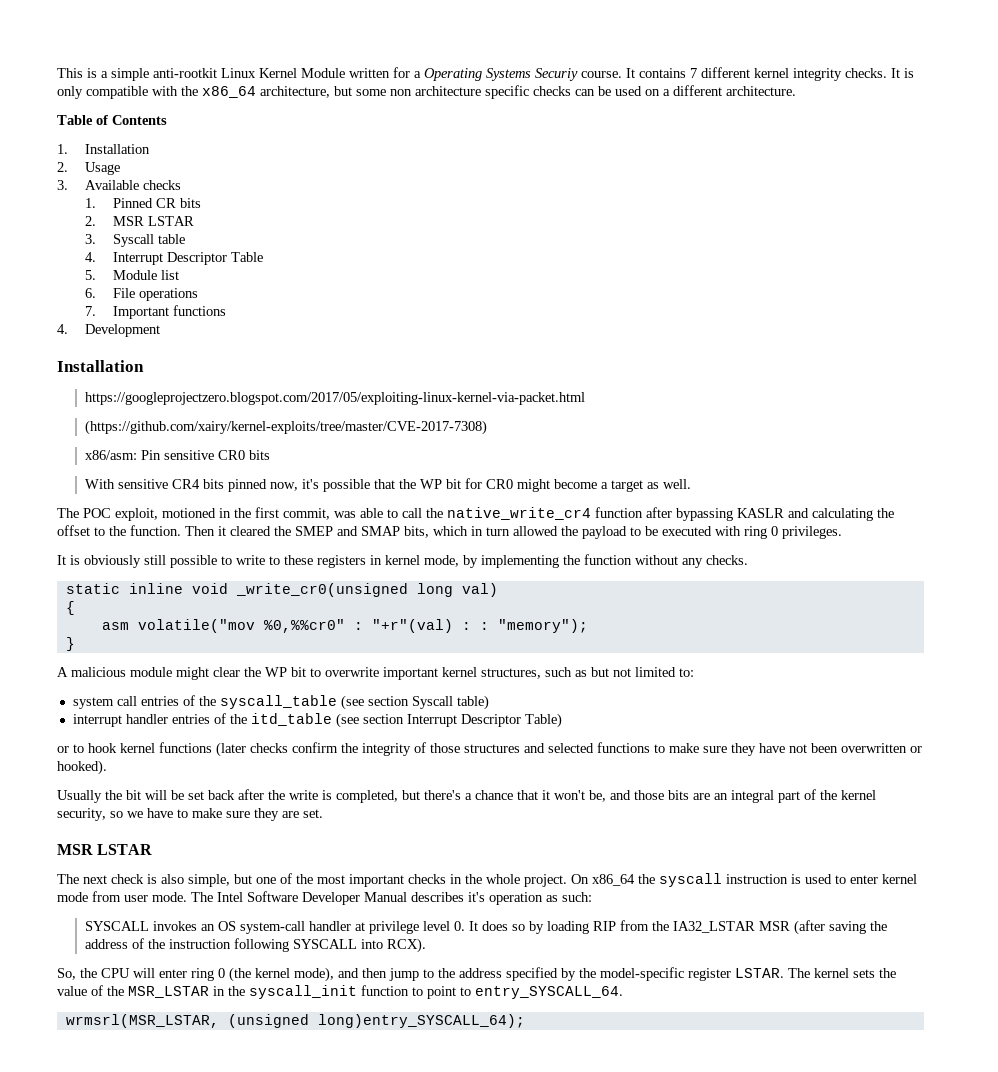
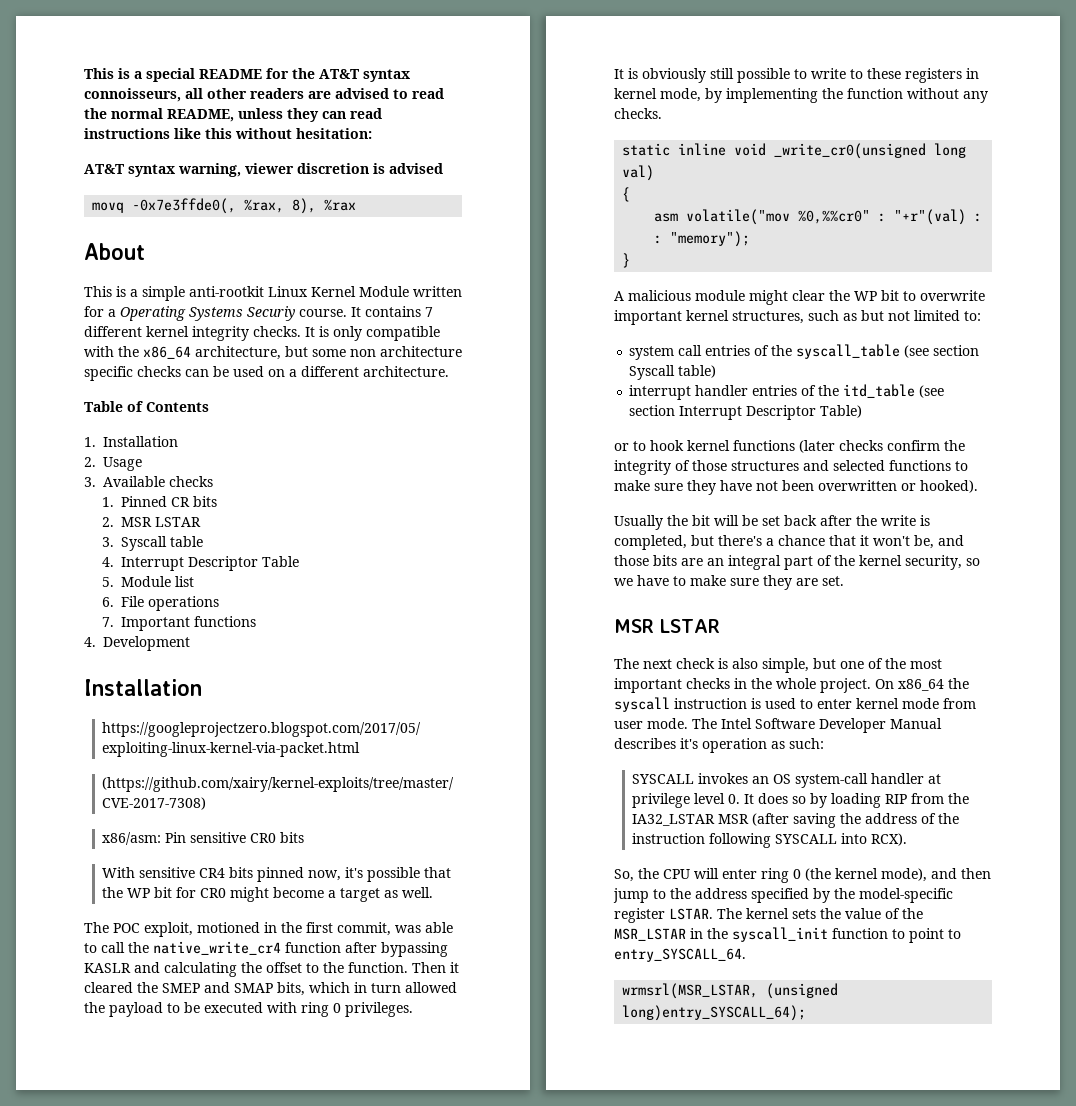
+ This is a special README for the AT&T syntax connoisseurs, all other readers are advised to read the normal README, unless they can read instructions like this without hesitation:
+ AT&T syntax warning, viewer discretion is advised
+ movq -0x7e3ffde0(, %rax, 8), %rax
+ About

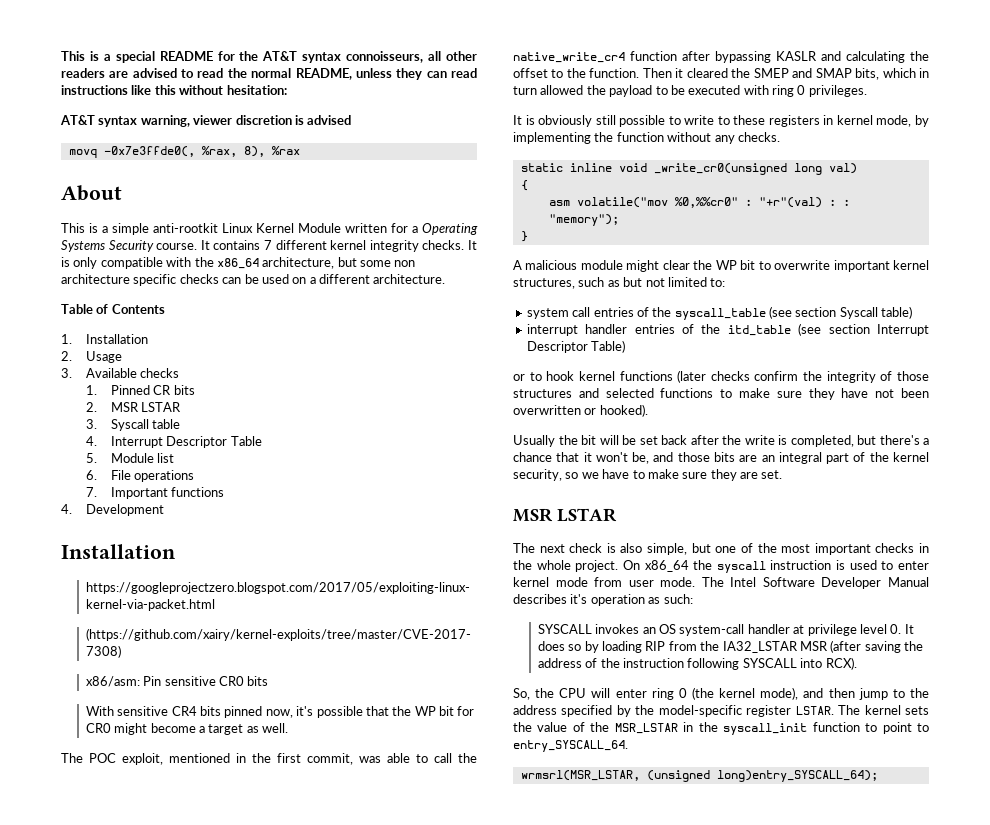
- This is a simple anti-rootkit Linux Kernel Module written for a Operating Systems Securiy course.
+ This is a simple anti-rootkit Linux Kernel Module written for a Operating Systems Security course.
- The POC exploit, motioned in the first commit, was able to call the native_write_cr4 function after bypassing KASLR and calculating the offset to the function.
+ The POC exploit, mentioned in the first commit, was able to call the native_write_cr4 function after bypassing KASLR and calculating the offset to the function.

